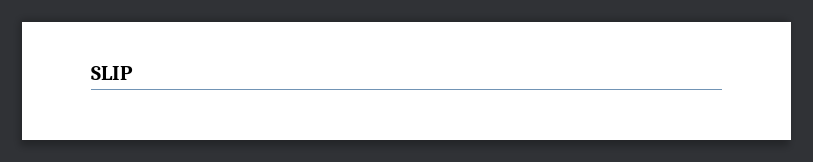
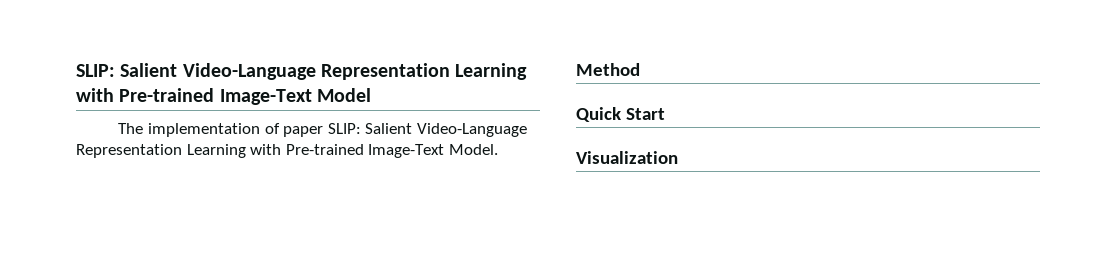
- SLIP
+ SLIP: Salient Video-Language Representation Learning with Pre-trained Image-Text Model
+ The implementation of paper SLIP: Salient Video-Language Representation Learning with Pre-trained Image-Text Model.
+ Method
+ Quick Start
+ Visualization

